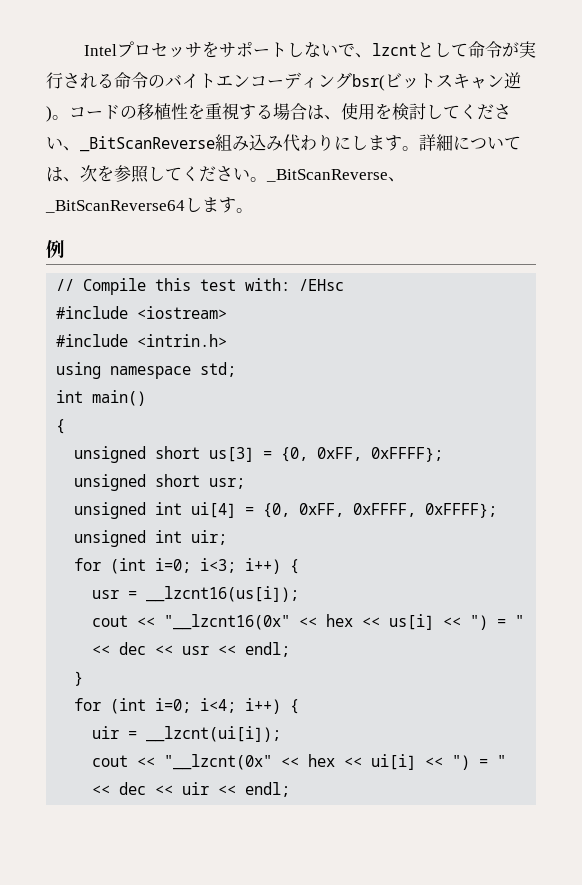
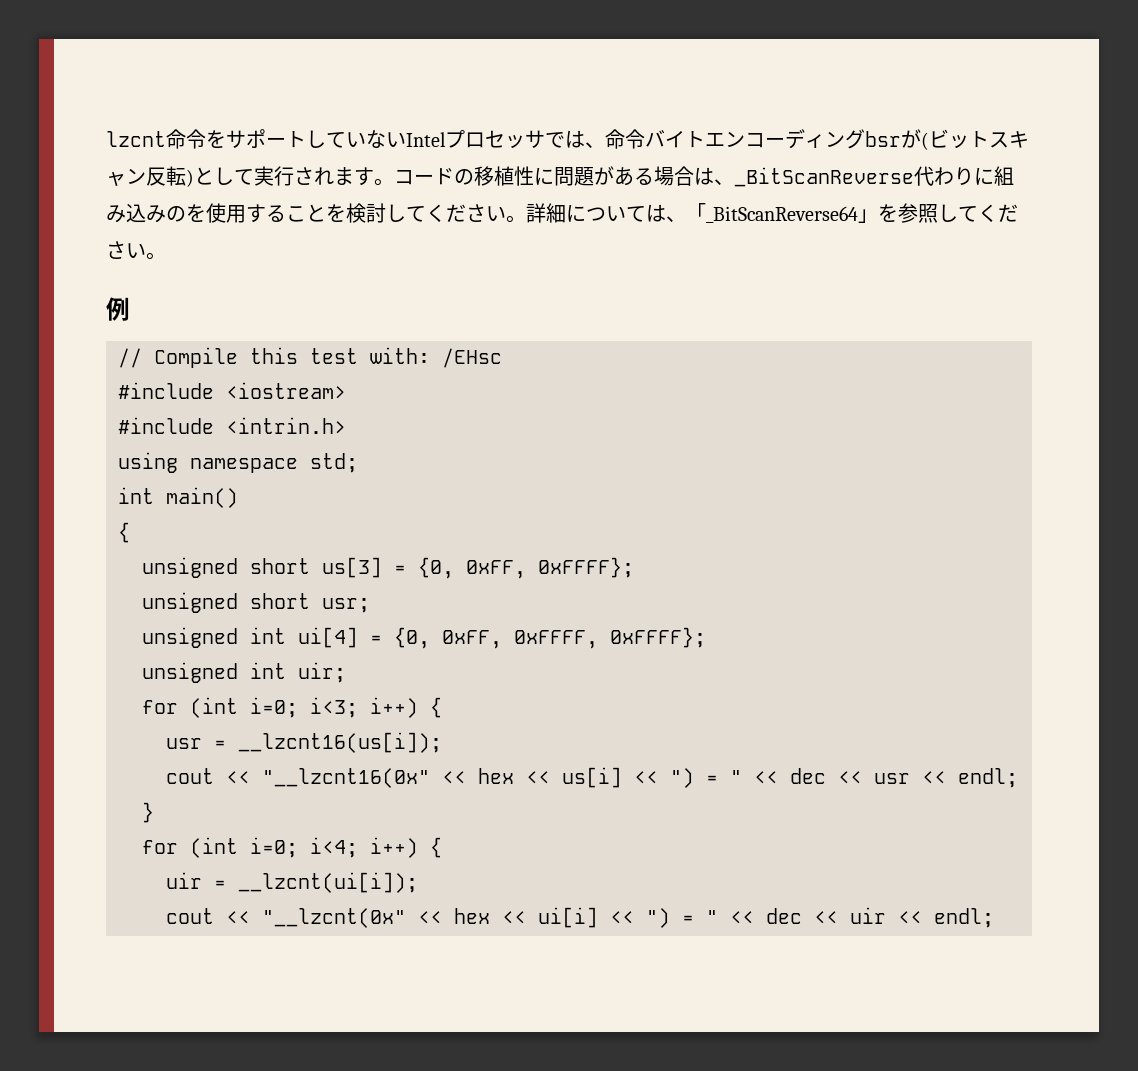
- Intelプロセッサをサポートしないで、lzcntとして命令が実行される命令のバイトエンコーディングbsr(ビットスキャン逆)。コードの移植性を重視する場合は、使用を検討してください、_BitScanReverse組み込み代わりにします。
+ lzcnt命令をサポートしていないIntelプロセッサでは、命令バイトエンコーディングbsrが(ビットスキャン反転)として実行されます。コードの移植性に問題がある場合は、_BitScanReverse代わりに組み込みのを使用することを検討してください。
- 詳細については、次を参照してください。_BitScanReverse、_BitScanReverse64します。
+ 詳細については、「_BitScanReverse64」を参照してください。

